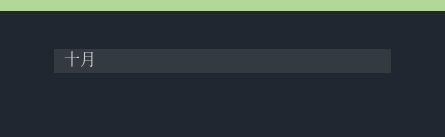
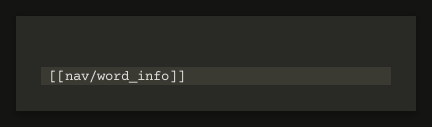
- 十月
+ [[nav/word_info]]

